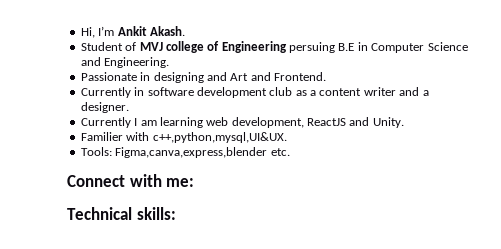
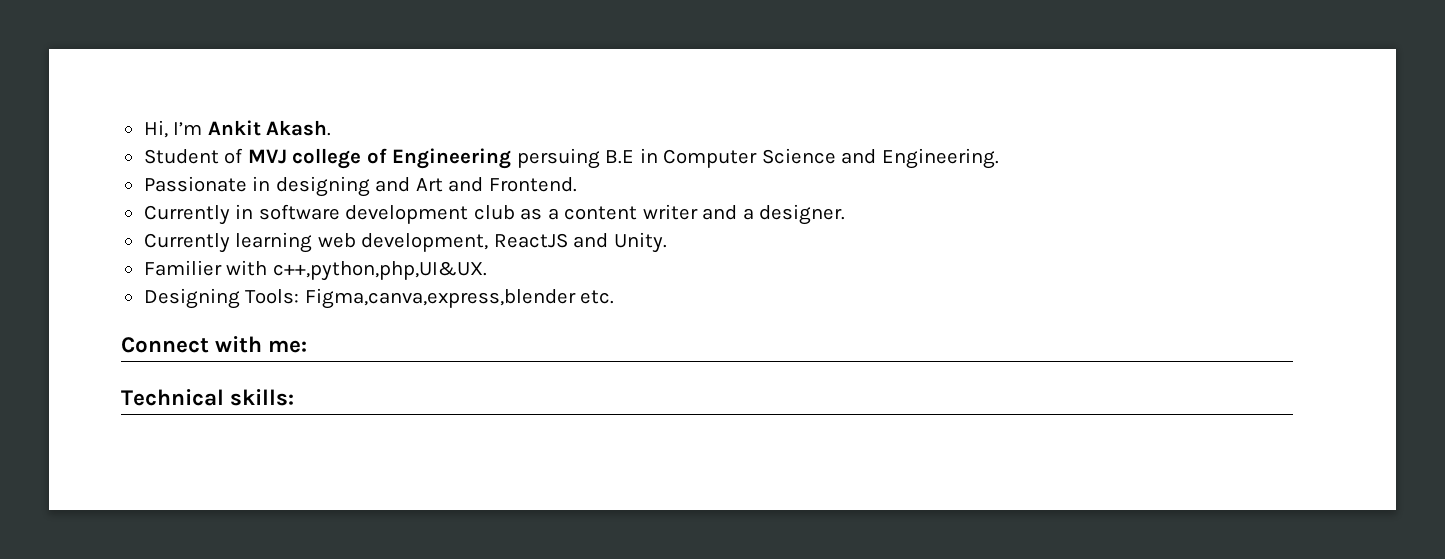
- Currently I am learning web development, ReactJS and Unity.
+ Currently learning web development, ReactJS and Unity.
- Familier with c++,python,mysql,UI&UX.
- Tools: Figma,canva,express,blender etc.
+ Familier with c++,python,php,UI&UX.
+ Designing Tools: Figma,canva,express,blender etc.

